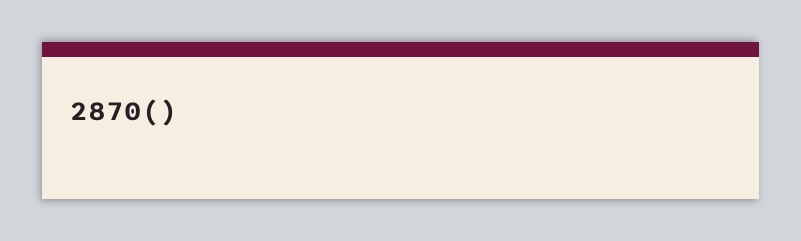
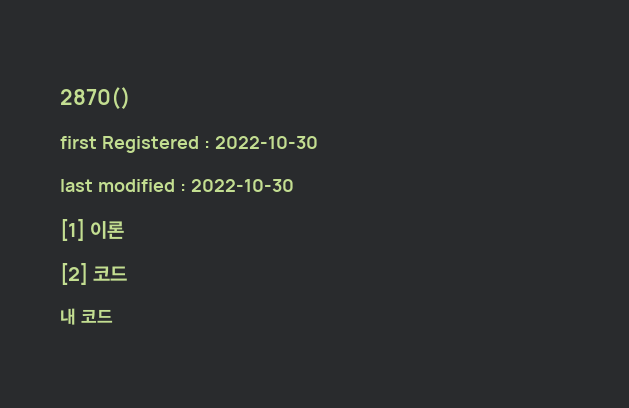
+ first Registered : 2022-10-30
+ last modified : 2022-10-30
+ [1] 이론
+ [2] 코드
+ 내 코드

